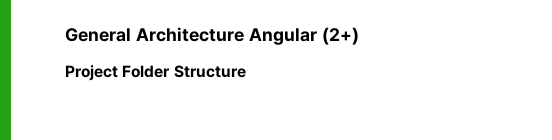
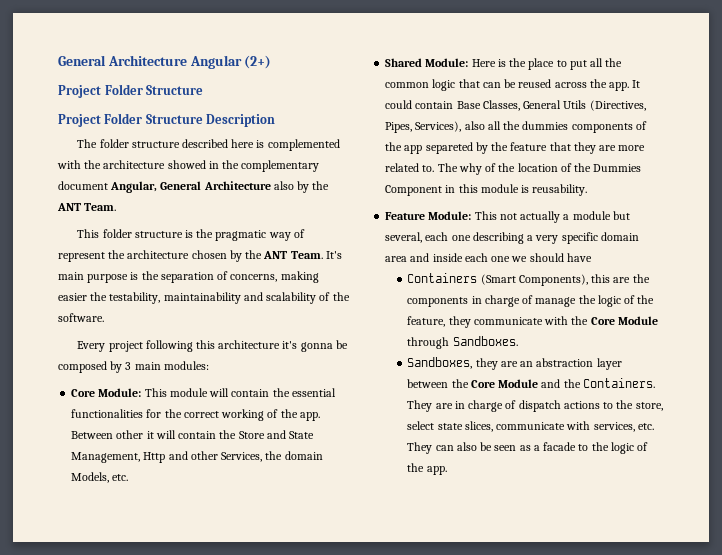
+ Project Folder Structure Description
+ The folder structure described here is complemented with the architecture showed in the complementary document Angular, General Architecture also by the ANT Team.
+ This folder structure is the pragmatic way of represent the architecture chosen by the ANT Team. It's main purpose is the separation of concerns, making easier the testability, maintainability and scalability of the software.
+ Every project following this architecture it's gonna be composed by 3 main modules:
+ Core Module: This module will contain the essential functionalities for the correct working of the app. Between other it will contain the Store and State Management, Http and other Services, the domain Models, etc.
+ Shared Module: Here is the place to put all the common logic that can be reused across the app. It could contain Base Classes, General Utils (Directives, Pipes, Services), also all the dummies components of the app separeted by the feature that they are more related to. The why of the location of the Dummies Component in this module is reusability.
+ Feature Module: This not actually a module but several, each one describing a very specific domain area and inside each one we should have
+ Containers (Smart Components), this are the components in charge of manage the logic of the feature, they communicate with the Core Module through Sandboxes.
+ Sandboxes, they are an abstraction layer between the Core Module and the Containers. They are in charge of dispatch actions to the store, select state slices, communicate with services, etc. They can also be seen as a facade to the logic of the app.

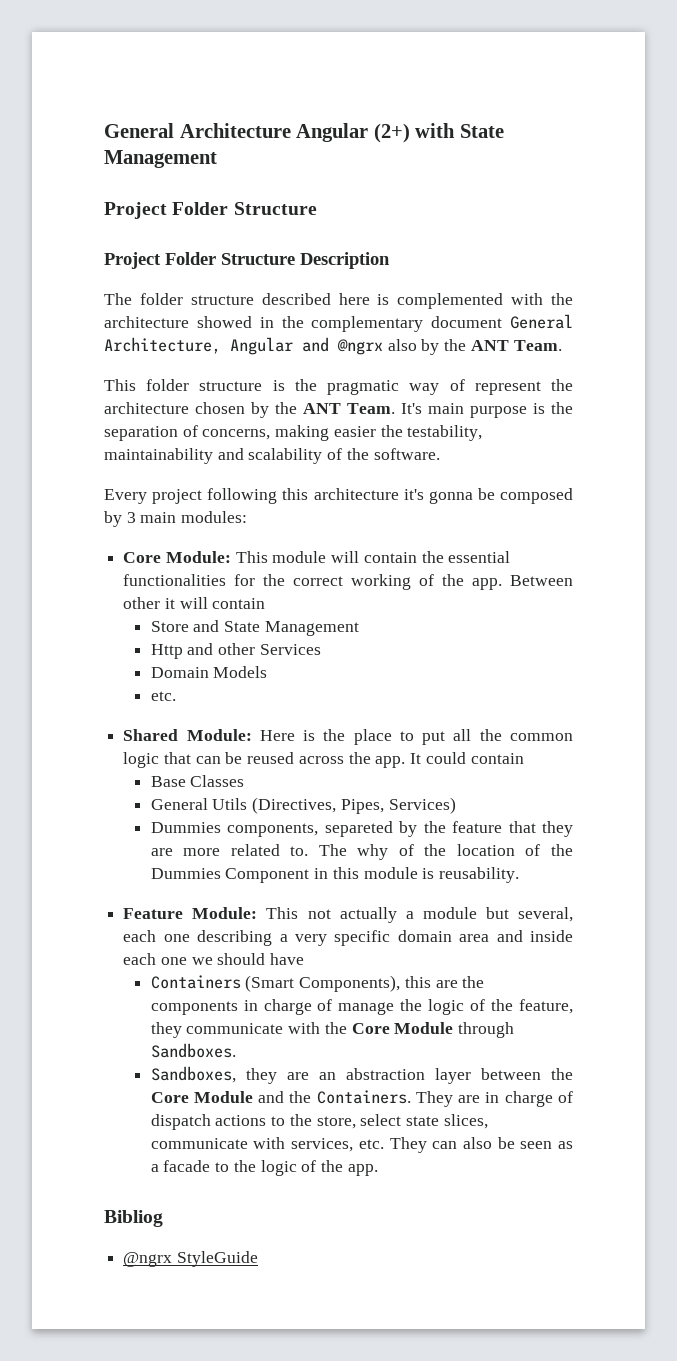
- General Architecture Angular (2+)
+ General Architecture Angular (2+) with State Management
- The folder structure described here is complemented with the architecture showed in the complementary document Angular, General Architecture also by the ANT Team.
+ The folder structure described here is complemented with the architecture showed in the complementary document General Architecture, Angular and @ngrx also by the ANT Team.
- Between other it will contain the Store and State Management, Http and other Services, the domain Models, etc.
+ Between other it will contain
+ Store and State Management
+ Http and other Services
+ Domain Models
+ etc.
- It could contain Base Classes, General Utils (Directives, Pipes, Services), also all the dummies components of the app separeted by the feature that they are more related to.
+ It could contain
+ Base Classes
+ General Utils (Directives, Pipes, Services)
+ Dummies components, separeted by the feature that they are more related to.
+ Bibliog
+ @ngrx StyleGuide

